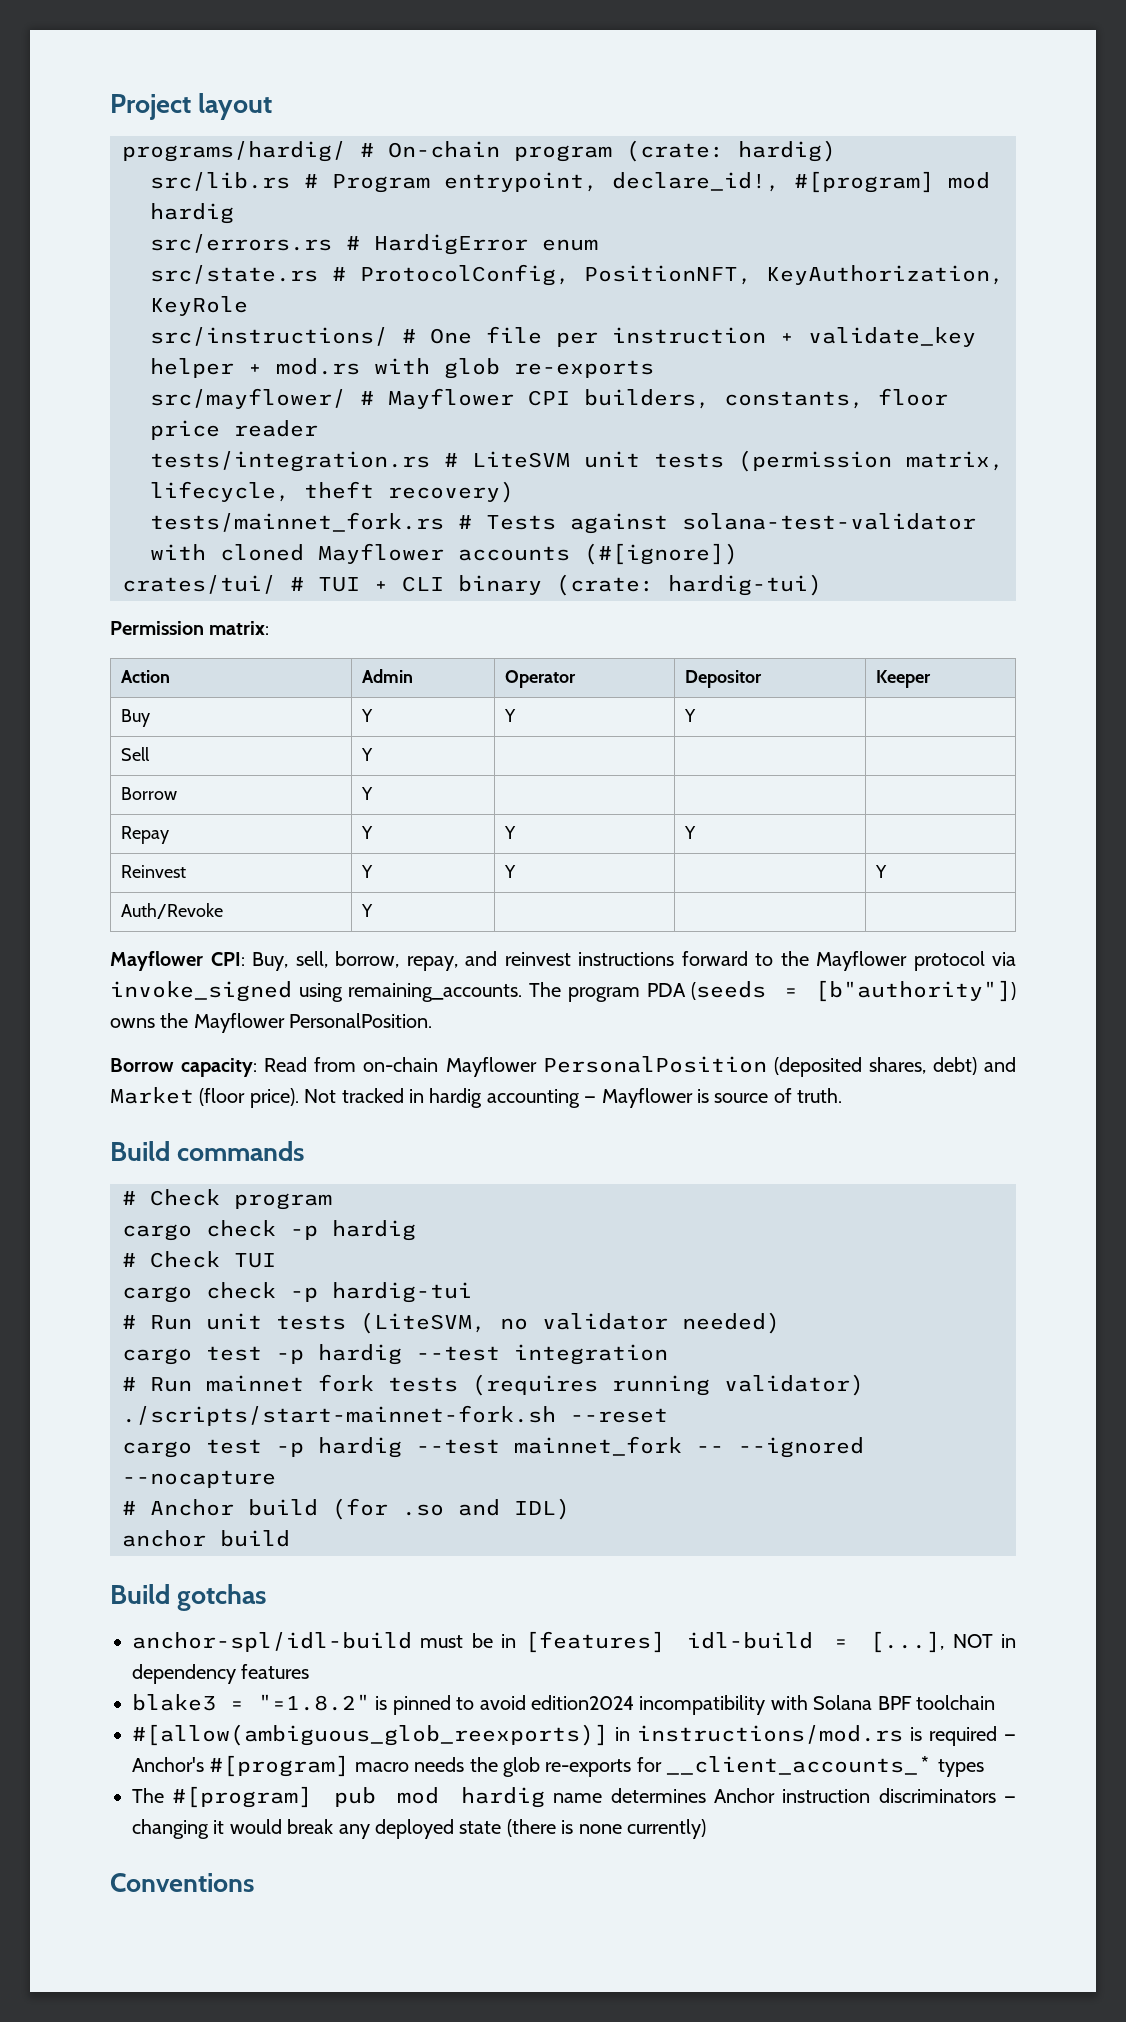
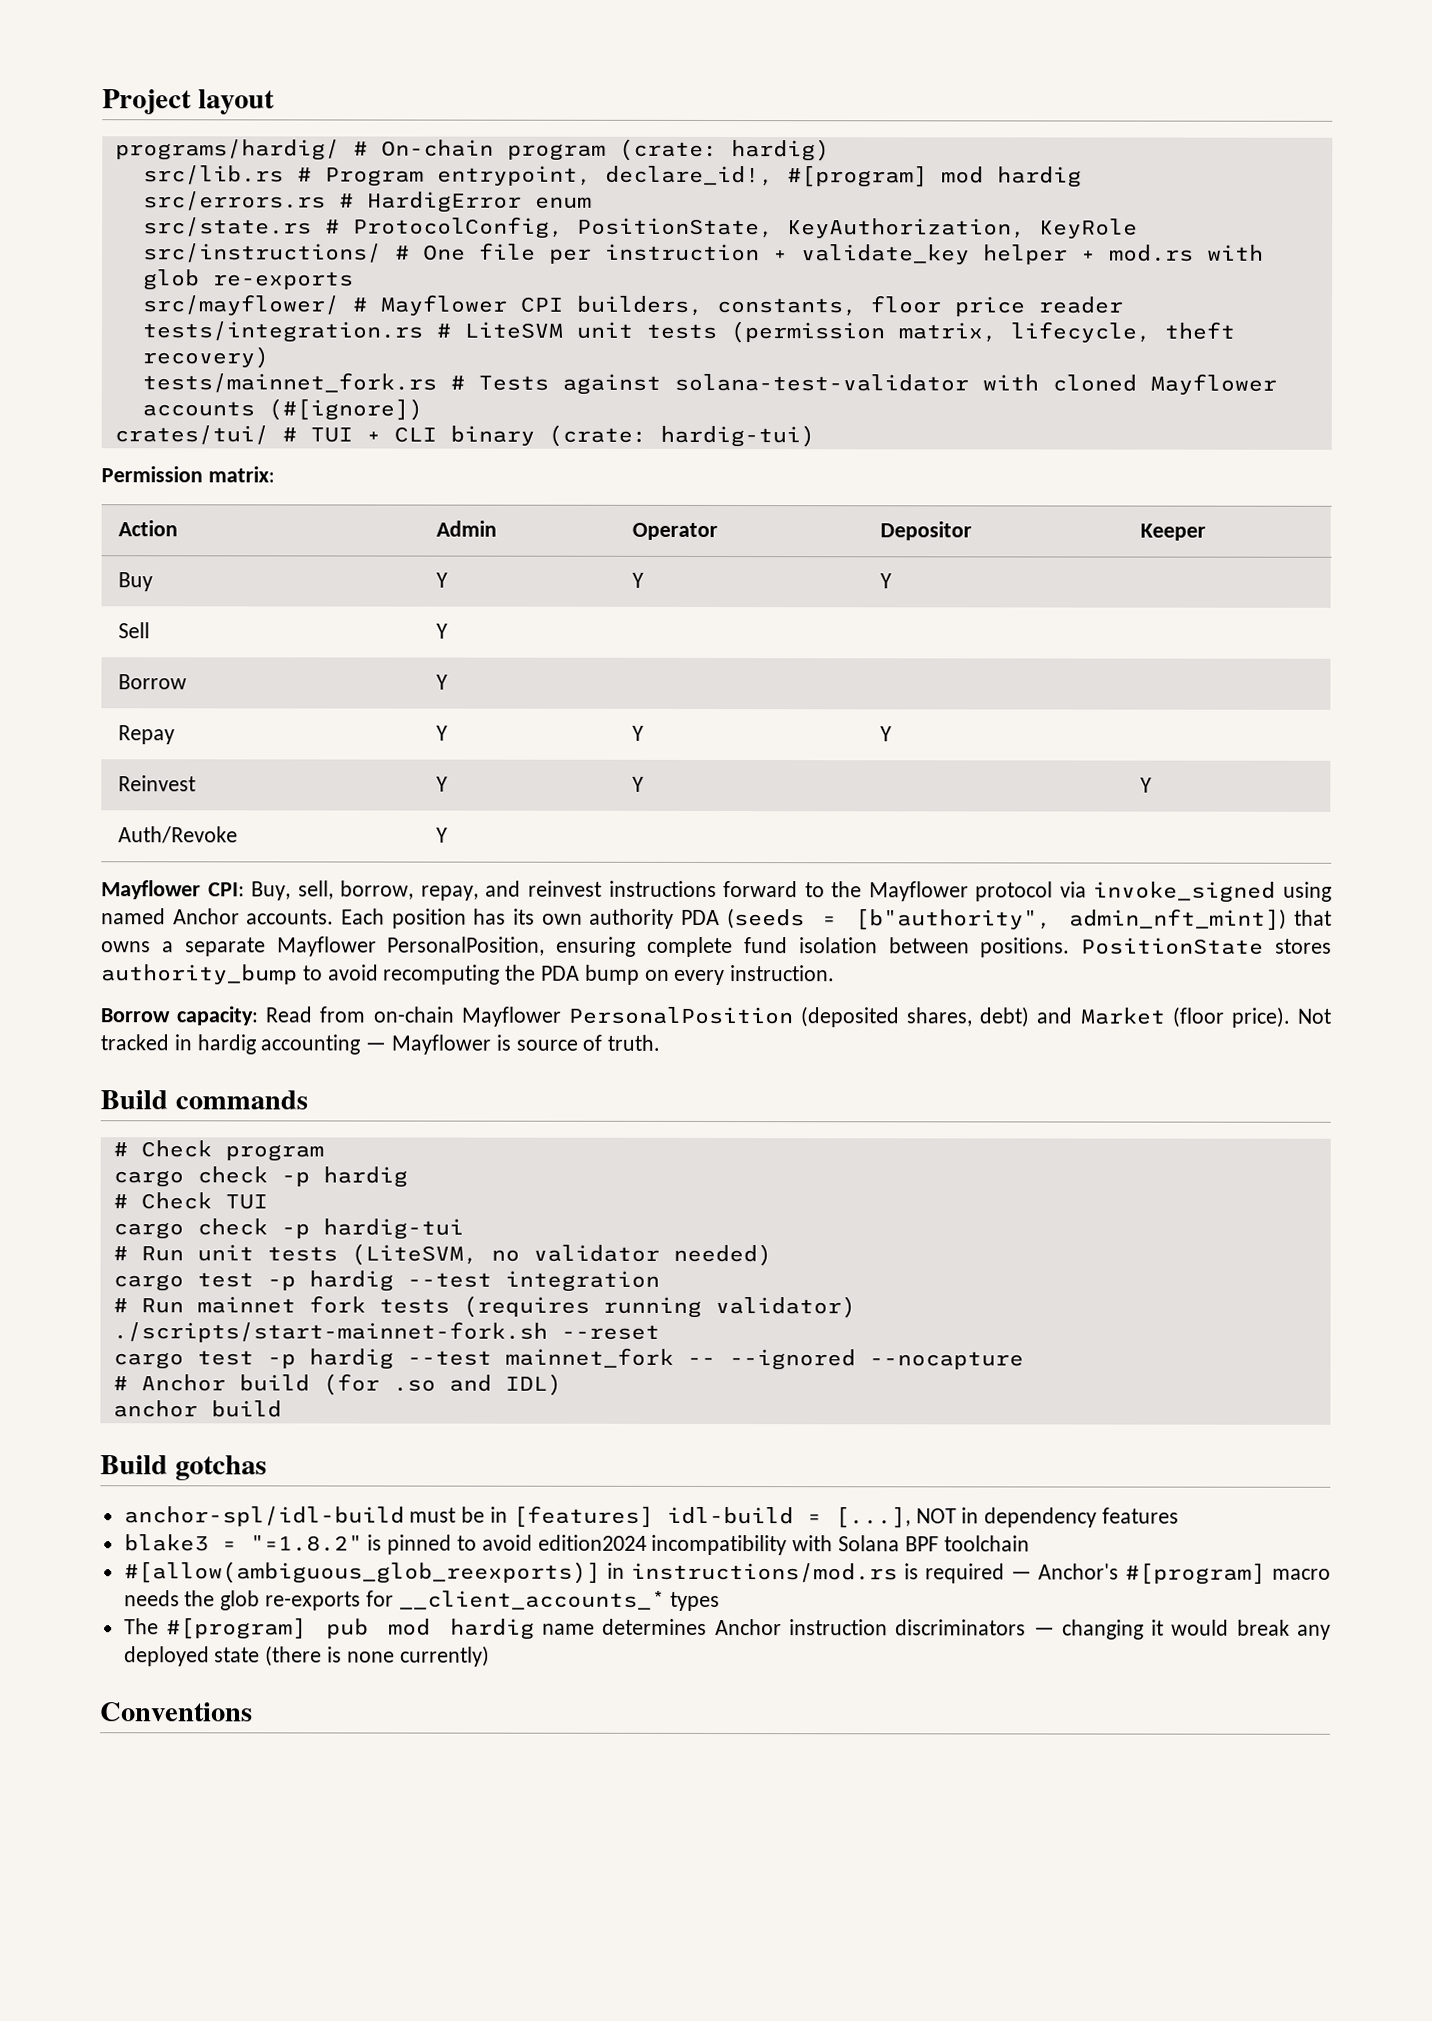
- src/state.rs # ProtocolConfig, PositionNFT, KeyAuthorization, KeyRole
+ src/state.rs # ProtocolConfig, PositionState, KeyAuthorization, KeyRole
- Mayflower CPI: Buy, sell, borrow, repay, and reinvest instructions forward to the Mayflower protocol via invoke_signed using remaining_accounts. The program PDA (seeds = [b"authority"]) owns the Mayflower PersonalPosition.
+ Mayflower CPI: Buy, sell, borrow, repay, and reinvest instructions forward to the Mayflower protocol via invoke_signed using named Anchor accounts. Each position has its own authority PDA (seeds = [b"authority", admin_nft_mint]) that owns a separate Mayflower PersonalPosition, ensuring complete fund isolation between positions. PositionState stores authority_bump to avoid recomputing the PDA bump on every instruction.

